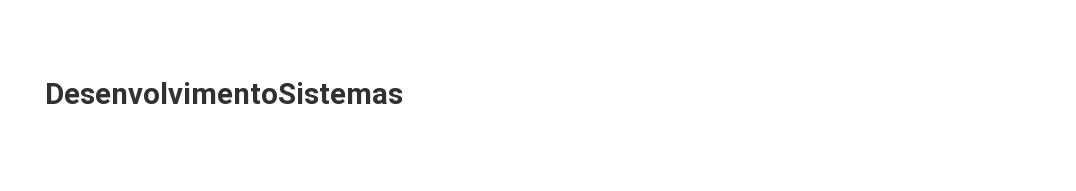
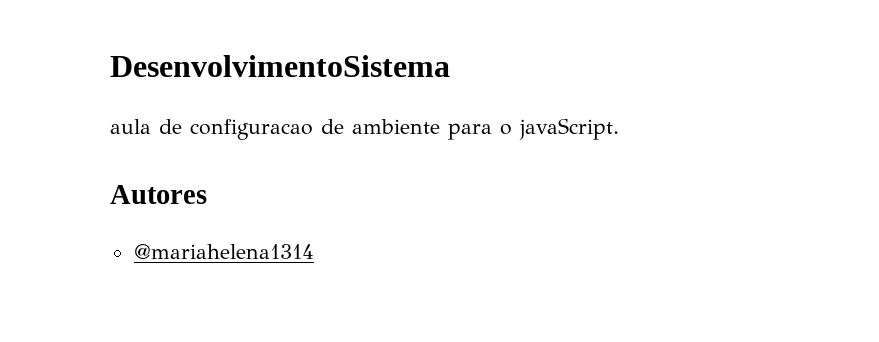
- DesenvolvimentoSistemas
+ DesenvolvimentoSistema
+ aula de configuracao de ambiente para o javaScript.
+ Autores
+ @mariahelena1314

